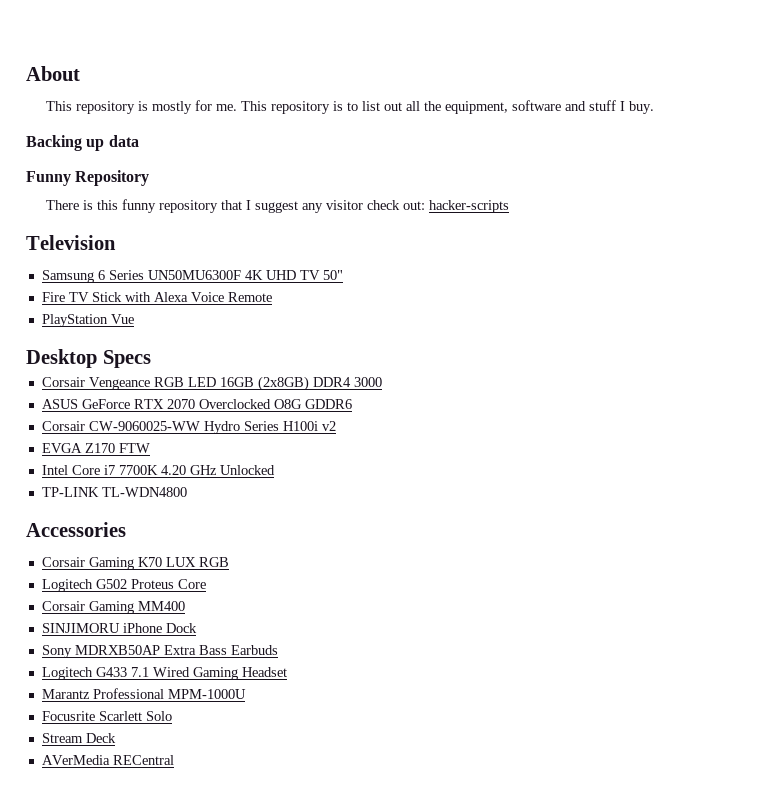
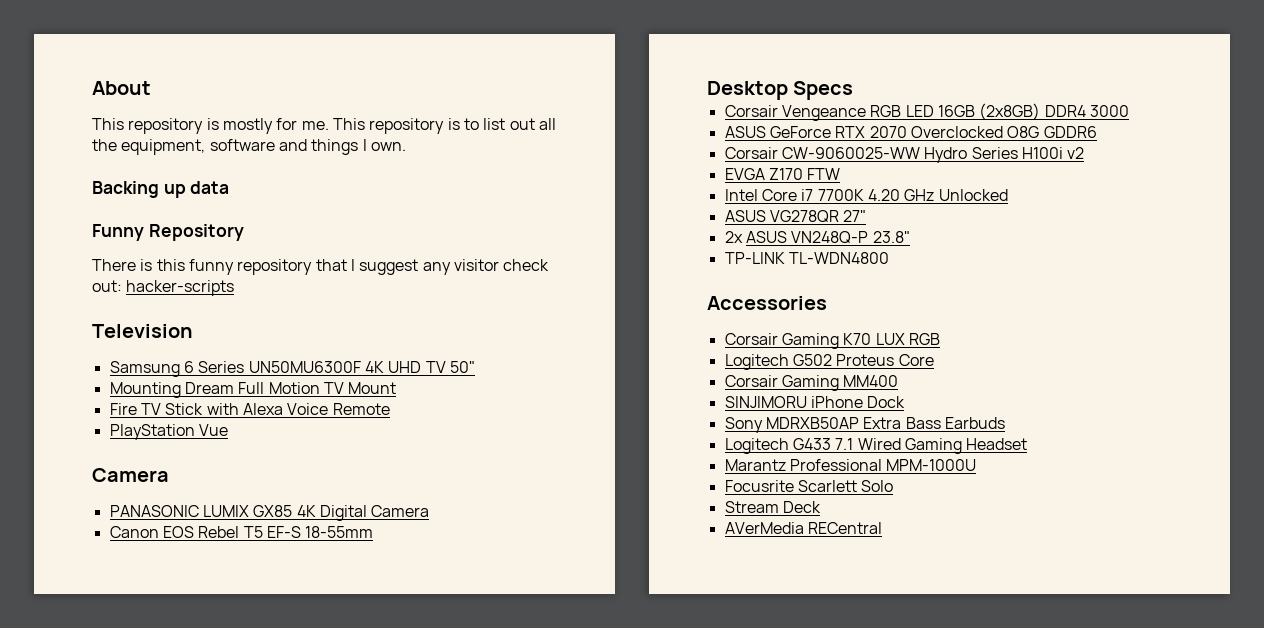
- This repository is to list out all the equipment, software and stuff I buy.
+ This repository is to list out all the equipment, software and things I own.
+ Mounting Dream Full Motion TV Mount
  PlayStation Vue
+ Camera
+ PANASONIC LUMIX GX85 4K Digital Camera
+ Canon EOS Rebel T5 EF-S 18-55mm
+ ASUS VG278QR 27"
+ 2x ASUS VN248Q-P 23.8"

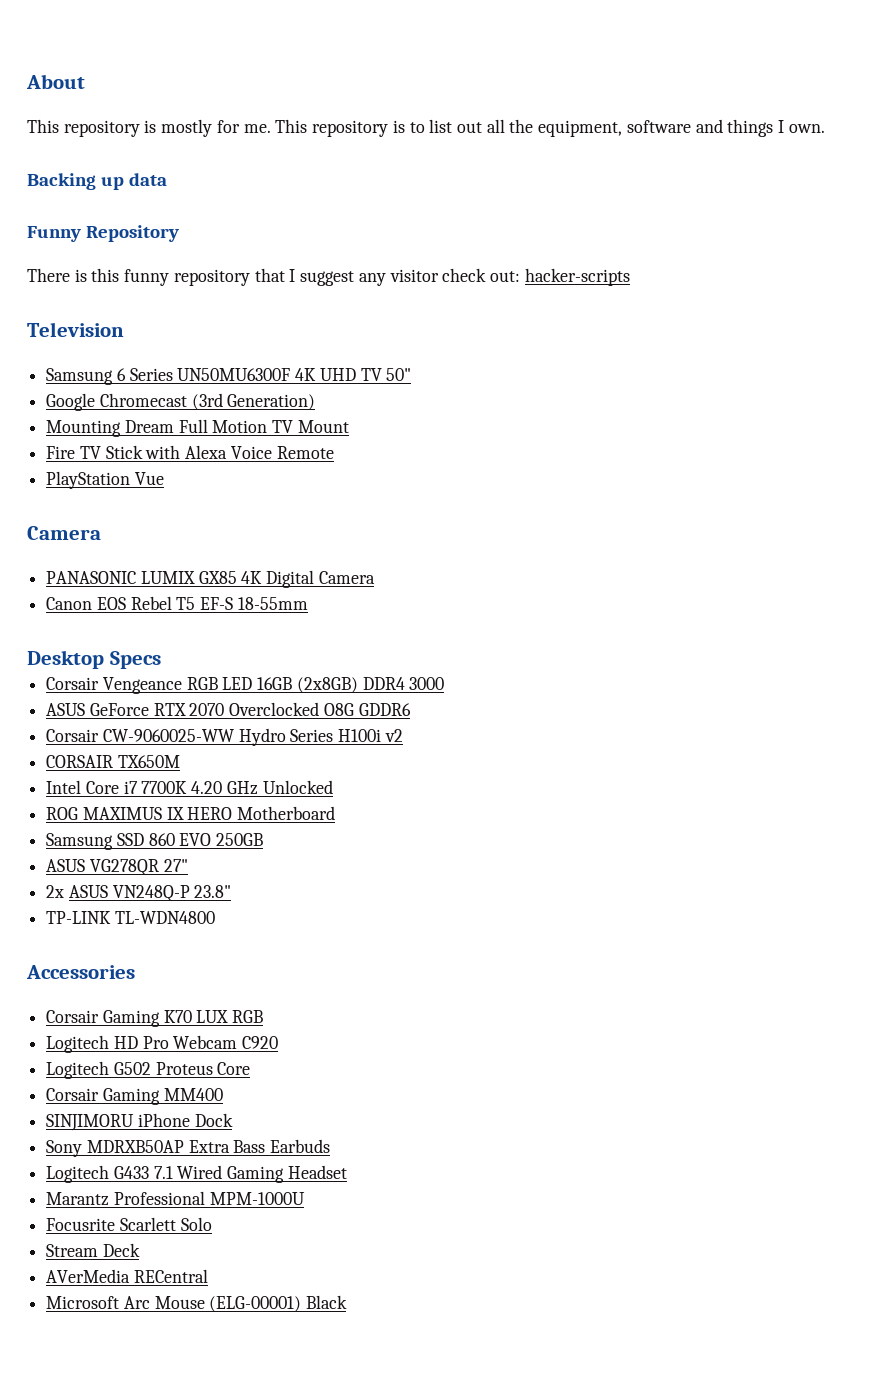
+ Google Chromecast (3rd Generation)
- EVGA Z170 FTW
+ CORSAIR TX650M
+ ROG MAXIMUS IX HERO Motherboard
+ Samsung SSD 860 EVO 250GB
+ Logitech HD Pro Webcam C920
+ Microsoft Arc Mouse (ELG-00001) Black

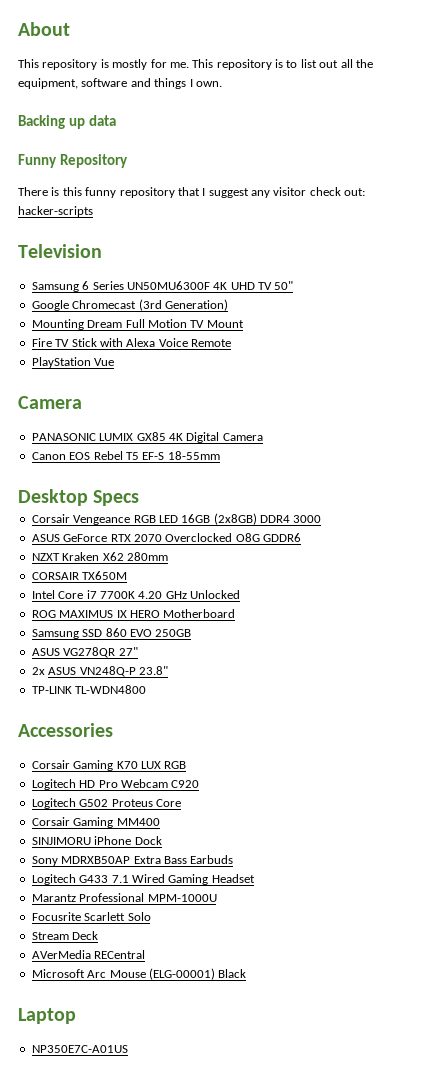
- Corsair CW-9060025-WW Hydro Series H100i v2
+ NZXT Kraken X62 280mm
+ Laptop
+ NP350E7C-A01US

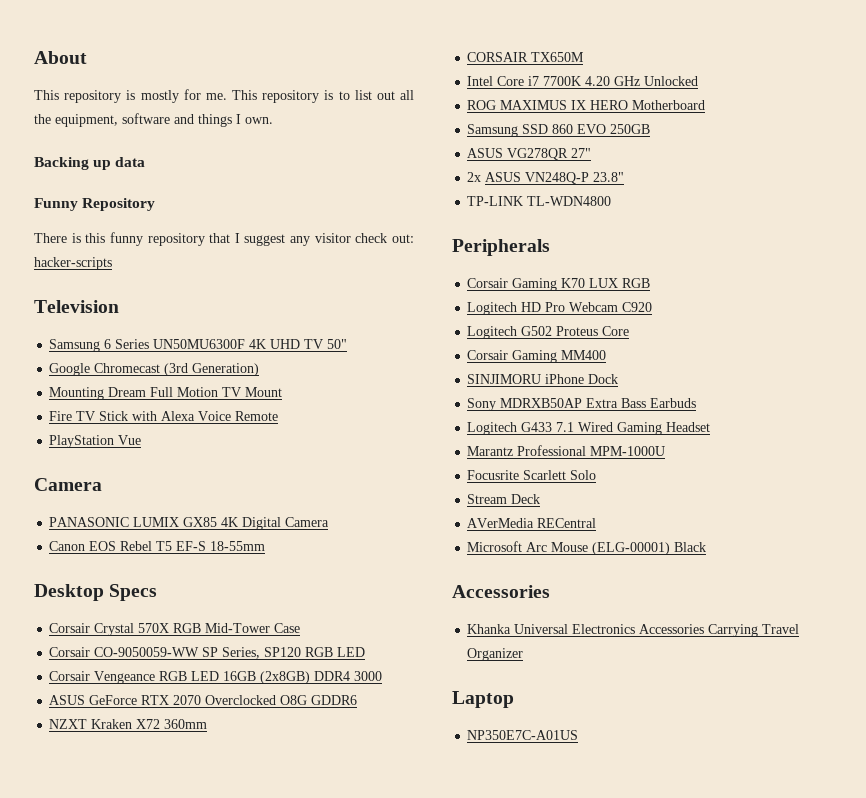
+ Corsair Crystal 570X RGB Mid-Tower Case
+ Corsair CO-9050059-WW SP Series, SP120 RGB LED
- NZXT Kraken X62 280mm
+ NZXT Kraken X72 360mm
- Accessories
+ Peripherals
  Microsoft Arc Mouse (ELG-00001) Black
+ Accessories
+ Khanka Universal Electronics Accessories Carrying Travel Organizer

